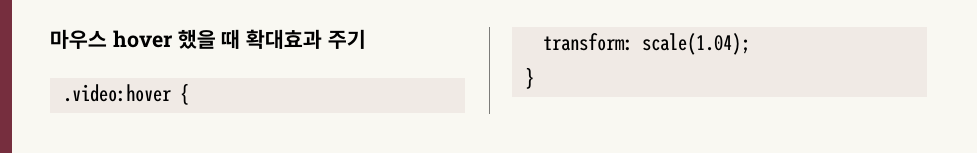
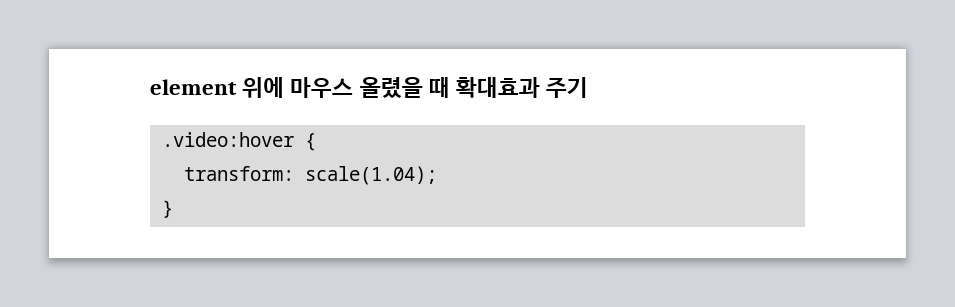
- 마우스 hover 했을 때 확대효과 주기
+ element 위에 마우스 올렸을 때 확대효과 주기

